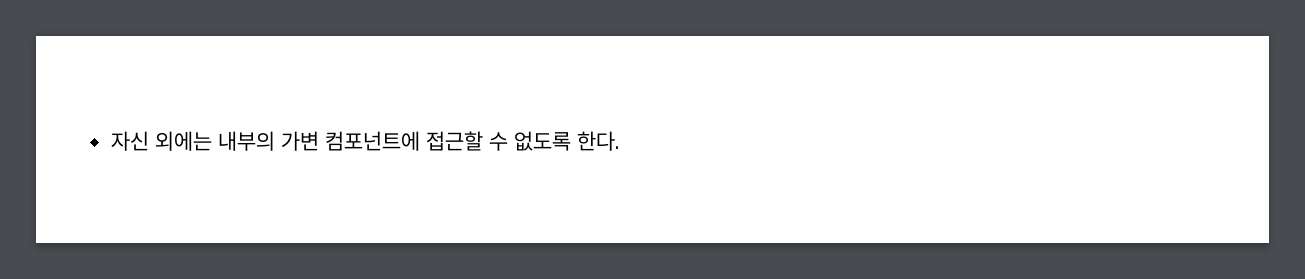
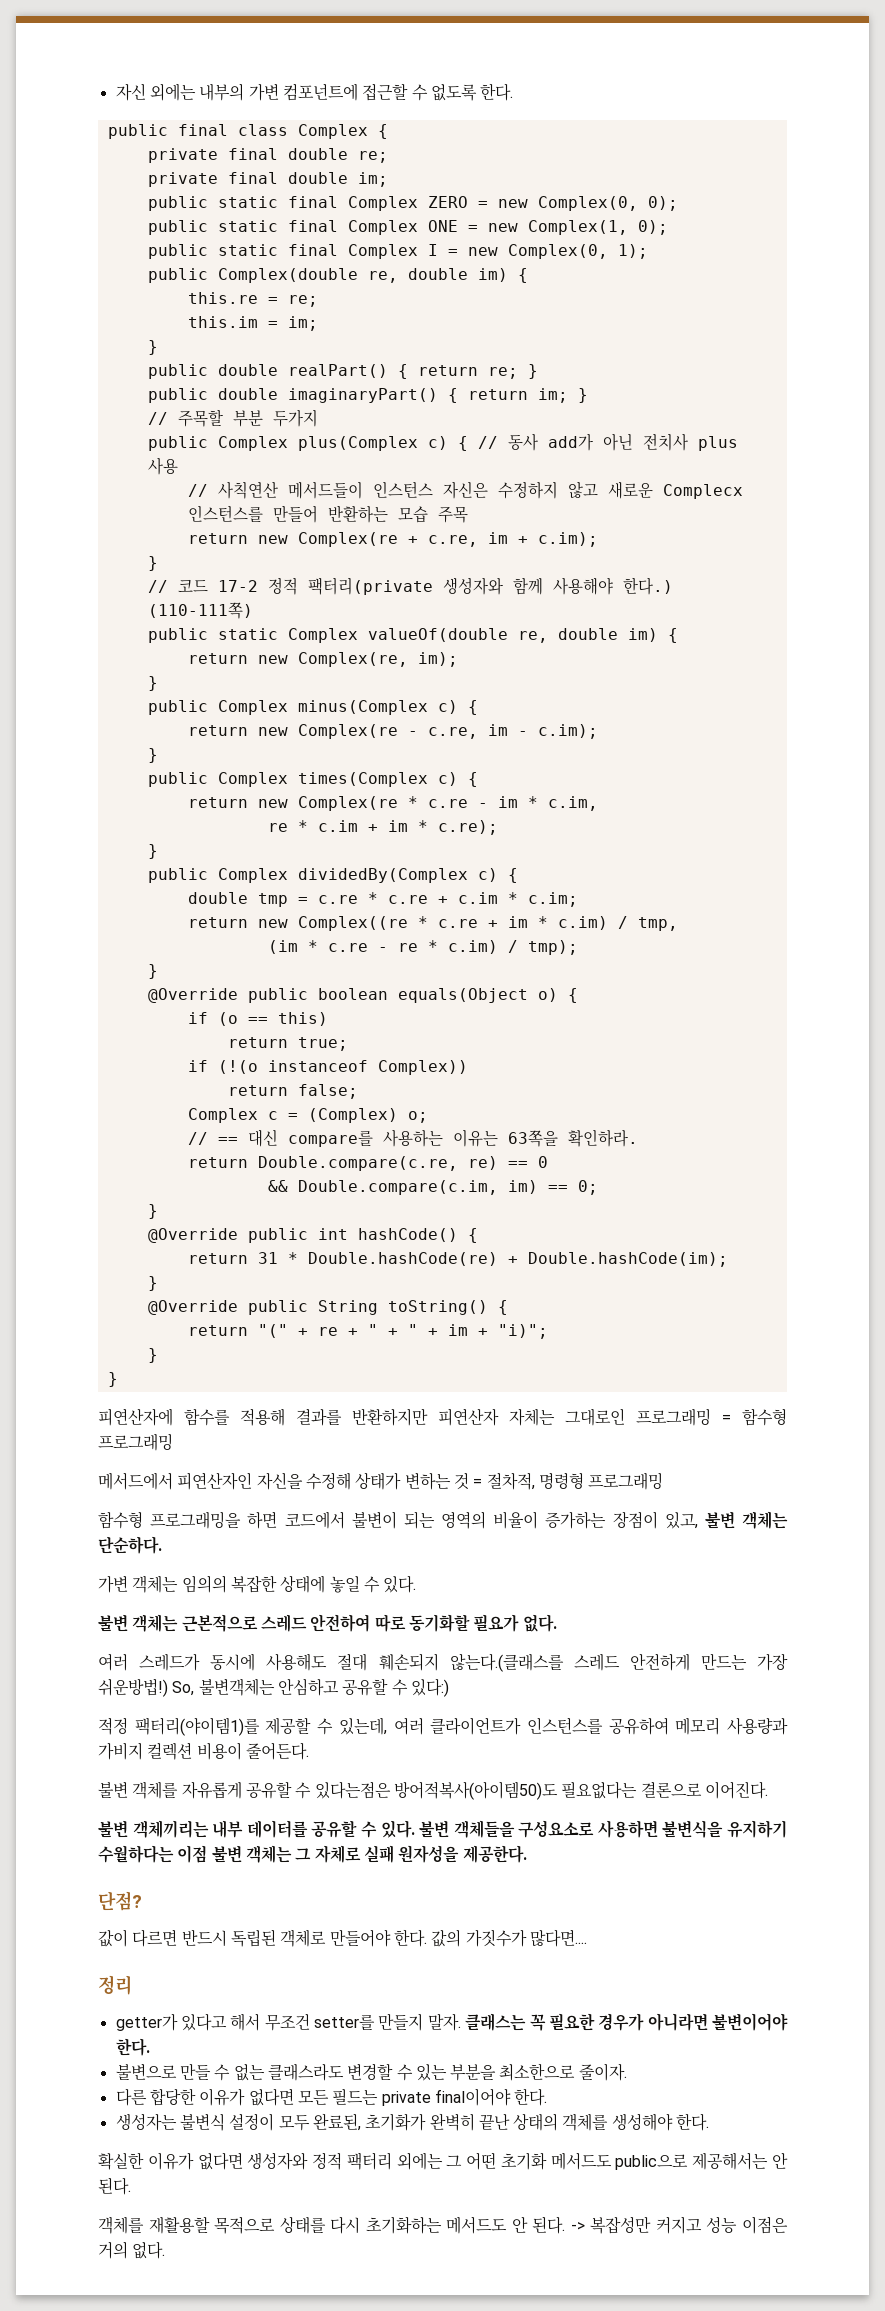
+ public final class Complex {
+ private final double re;
+ private final double im;
+ public static final Complex ZERO = new Complex(0, 0);
+ public static final Complex ONE = new Complex(1, 0);
+ public static final Complex I = new Complex(0, 1);
+ public Complex(double re, double im) {
+ this.re = re;
+ this.im = im;
+ }
+ public double realPart() { return re; }
+ public double imaginaryPart() { return im; }
+ // 주목할 부분 두가지
+ public Complex plus(Complex c) { // 동사 add가 아닌 전치사 plus 사용
+ // 사칙연산 메서드들이 인스턴스 자신은 수정하지 않고 새로운 Complecx 인스턴스를 만들어 반환하는 모습 주목
+ return new Complex(re + c.re, im + c.im);
+ }
+ // 코드 17-2 정적 팩터리(private 생성자와 함께 사용해야 한다.) (110-111쪽)
+ public static Complex valueOf(double re, double im) {
+ return new Complex(re, im);
+ }
+ public Complex minus(Complex c) {
+ return new Complex(re - c.re, im - c.im);
+ }
+ public Complex times(Complex c) {
+ return new Complex(re * c.re - im * c.im,
+ re * c.im + im * c.re);
+ }
+ public Complex dividedBy(Complex c) {
+ double tmp = c.re * c.re + c.im * c.im;
+ return new Complex((re * c.re + im * c.im) / tmp,
+ (im * c.re - re * c.im) / tmp);
+ }
+ @Override public boolean equals(Object o) {
+ if (o == this)
+ return true;
+ if (!(o instanceof Complex))
+ return false;
+ Complex c = (Complex) o;
+ // == 대신 compare를 사용하는 이유는 63쪽을 확인하라.
+ return Double.compare(c.re, re) == 0
+ && Double.compare(c.im, im) == 0;
+ }
+ @Override public int hashCode() {
+ return 31 * Double.hashCode(re) + Double.hashCode(im);
+ }
+ @Override public String toString() {
+ return "(" + re + " + " + im + "i)";
+ }
+ }
+ 피연산자에 함수를 적용해 결과를 반환하지만 피연산자 자체는 그대로인 프로그래밍 = 함수형 프로그래밍
+ 메서드에서 피연산자인 자신을 수정해 상태가 변하는 것 = 절차적, 명령형 프로그래밍
+ 함수형 프로그래밍을 하면 코드에서 불변이 되는 영역의 비율이 증가하는 장점이 있고, 불변 객체는 단순하다.
+ 가변 객체는 임의의 복잡한 상태에 놓일 수 있다.
+ 불변 객체는 근본적으로 스레드 안전하여 따로 동기화할 필요가 없다.
+ 여러 스레드가 동시에 사용해도 절대 훼손되지 않는다.(클래스를 스레드 안전하게 만드는 가장 쉬운방법!) So, 불변객체는 안심하고 공유할 수 있다:)
+ 적정 팩터리(야이템1)를 제공할 수 있는데, 여러 클라이언트가 인스턴스를 공유하여 메모리 사용량과 가비지 컬렉션 비용이 줄어든다.
+ 불변 객체를 자유롭게 공유할 수 있다는점은 방어적복사(아이템50)도 필요없다는 결론으로 이어진다.
+ 불변 객체끼리는 내부 데이터를 공유할 수 있다. 불변 객체들을 구성요소로 사용하면 불변식을 유지하기 수월하다는 이점 불변 객체는 그 자체로 실패 원자성을 제공한다.
+ 단점?
+ 값이 다르면 반드시 독립된 객체로 만들어야 한다. 값의 가짓수가 많다면....
+ 정리
+ getter가 있다고 해서 무조건 setter를 만들지 말자. 클래스는 꼭 필요한 경우가 아니라면 불변이어야 한다.
+ 불변으로 만들 수 없는 클래스라도 변경할 수 있는 부분을 최소한으로 줄이자.
+ 다른 합당한 이유가 없다면 모든 필드는 private final이어야 한다.
+ 생성자는 불변식 설정이 모두 완료된, 초기화가 완벽히 끝난 상태의 객체를 생성해야 한다.
+ 확실한 이유가 없다면 생성자와 정적 팩터리 외에는 그 어떤 초기화 메서드도 public으로 제공해서는 안 된다.
+ 객체를 재활용할 목적으로 상태를 다시 초기화하는 메서드도 안 된다. -> 복잡성만 커지고 성능 이점은 거의 없다.

